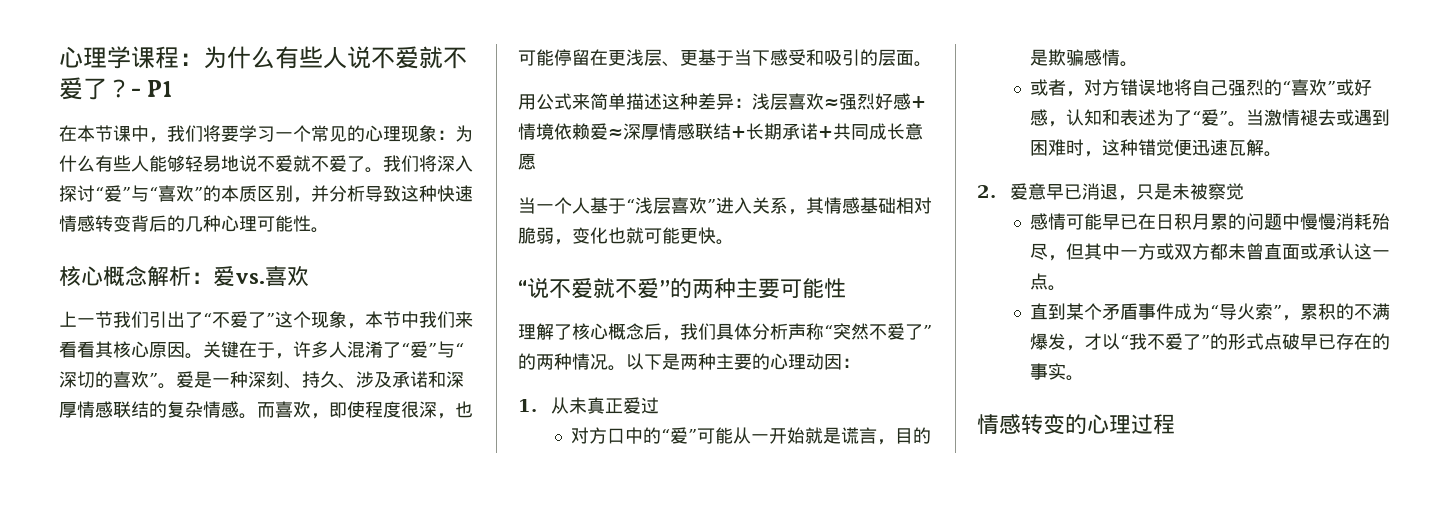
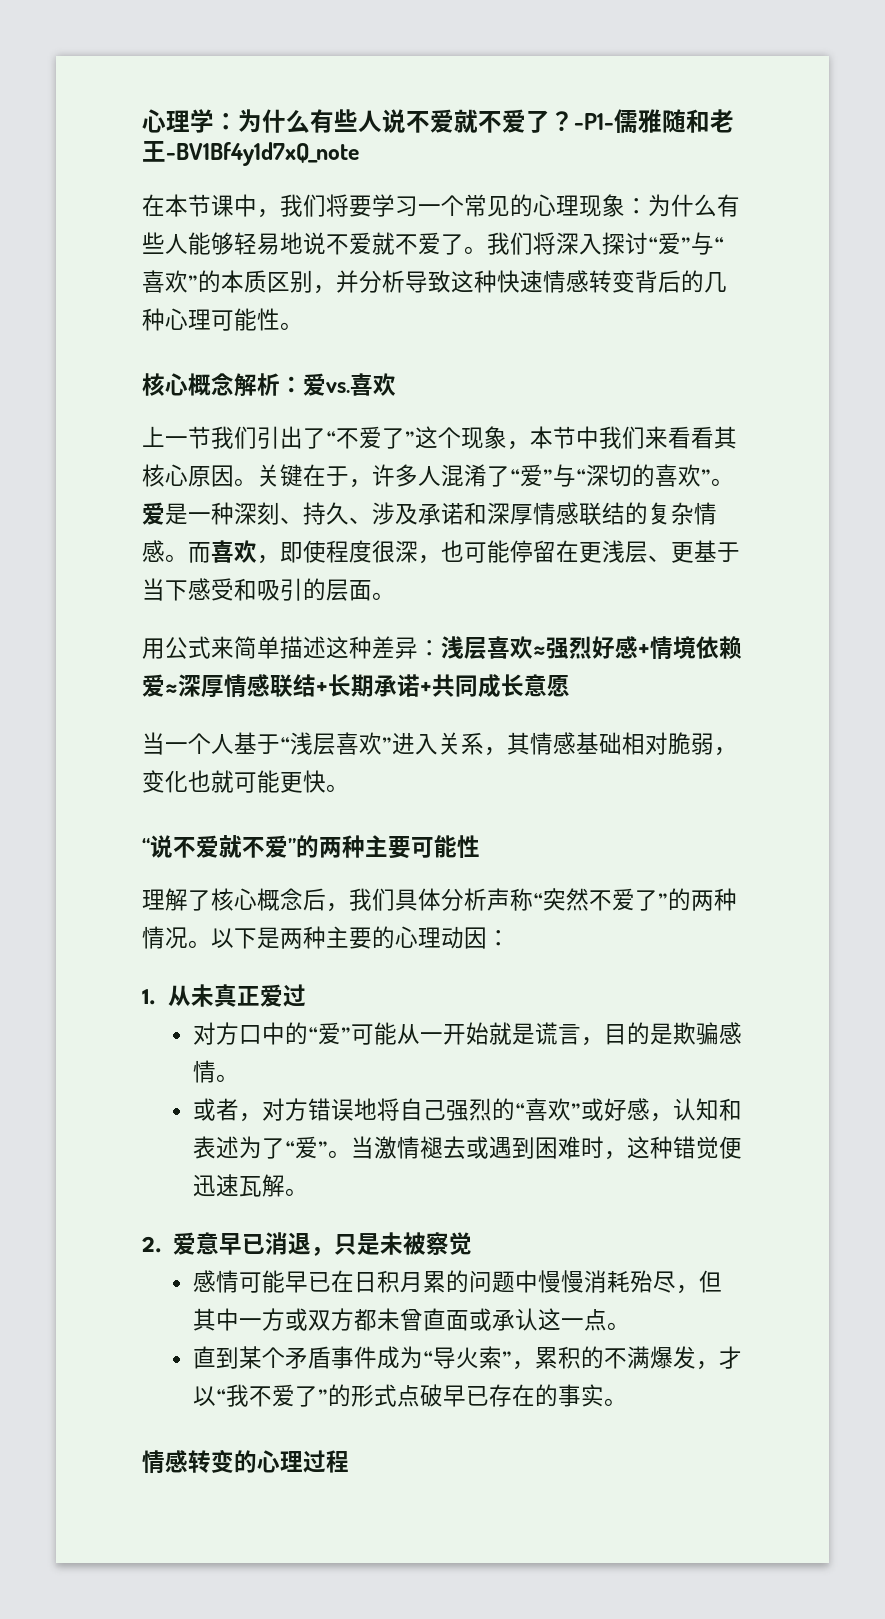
- 心理学课程：为什么有些人说不爱就不爱了？
+ 心理学：为什么有些人说不爱就不爱了？
- - P1
+ -P1-儒雅随和老王-BV1Bf4y1d7xQ_note

